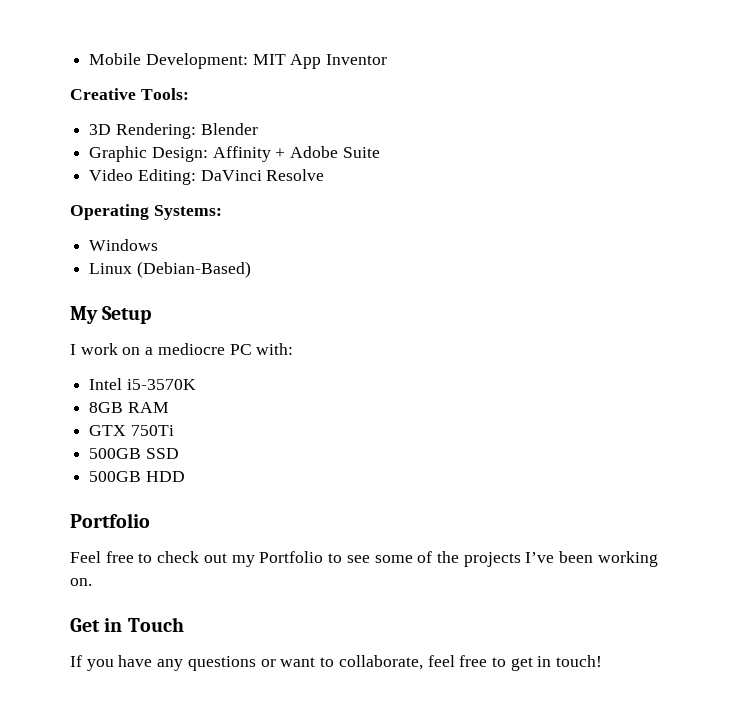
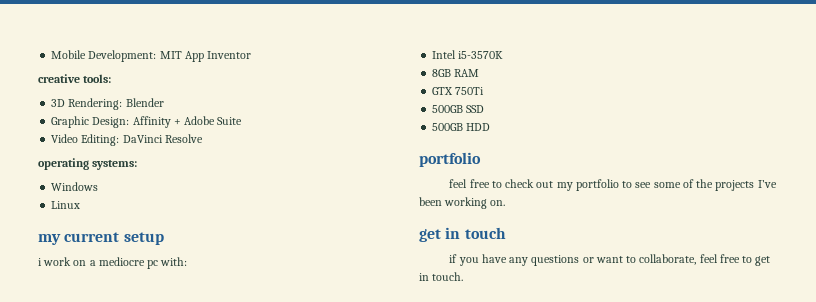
- Creative Tools:
+ creative tools:
- Operating Systems:
+ operating systems:
- Linux (Debian-Based)
- My Setup
- I work on a mediocre PC with:
+ Linux
+ my current setup
+ i work on a mediocre pc with:
  500GB HDD
- Portfolio
- Feel free to check out my Portfolio to see some of the projects I’ve been working on.
+ portfolio
+ feel free to check out my portfolio to see some of the projects I’ve been working on.
- Get in Touch
- If you have any questions or want to collaborate, feel free to get in touch!
+ get in touch
+ if you have any questions or want to collaborate, feel free to get in touch.

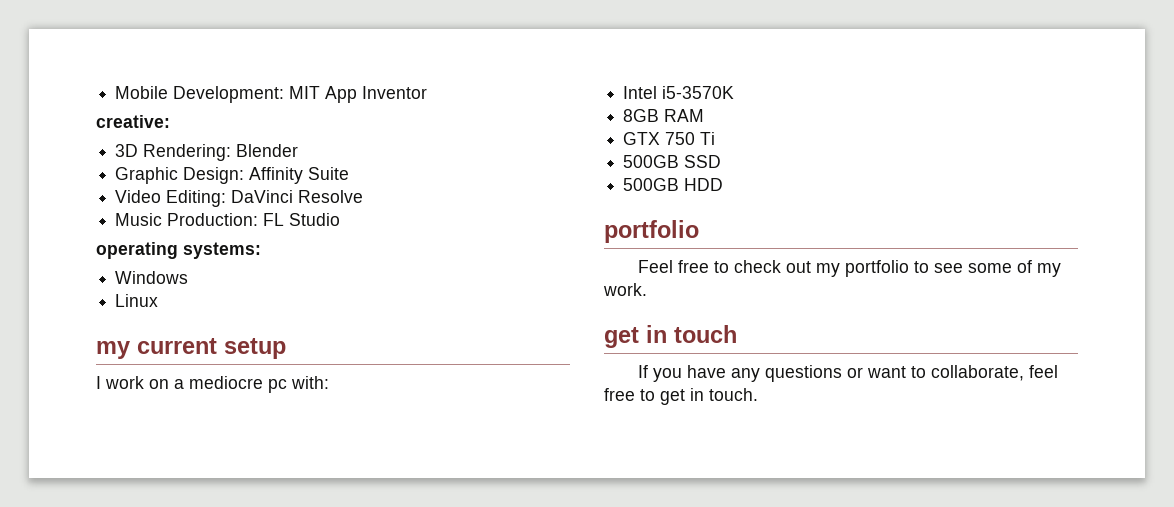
- creative tools:
+ creative:
- Graphic Design: Affinity + Adobe Suite
+ Graphic Design: Affinity Suite
+ Music Production: FL Studio
- i work on a mediocre pc with:
+ I work on a mediocre pc with:
- GTX 750Ti
+ GTX 750 Ti
- feel free to check out my portfolio to see some of the projects I’ve been working on.
+ Feel free to check out my portfolio to see some of my work.
- if you have any questions or want to collaborate, feel free to get in touch.
+ If you have any questions or want to collaborate, feel free to get in touch.

